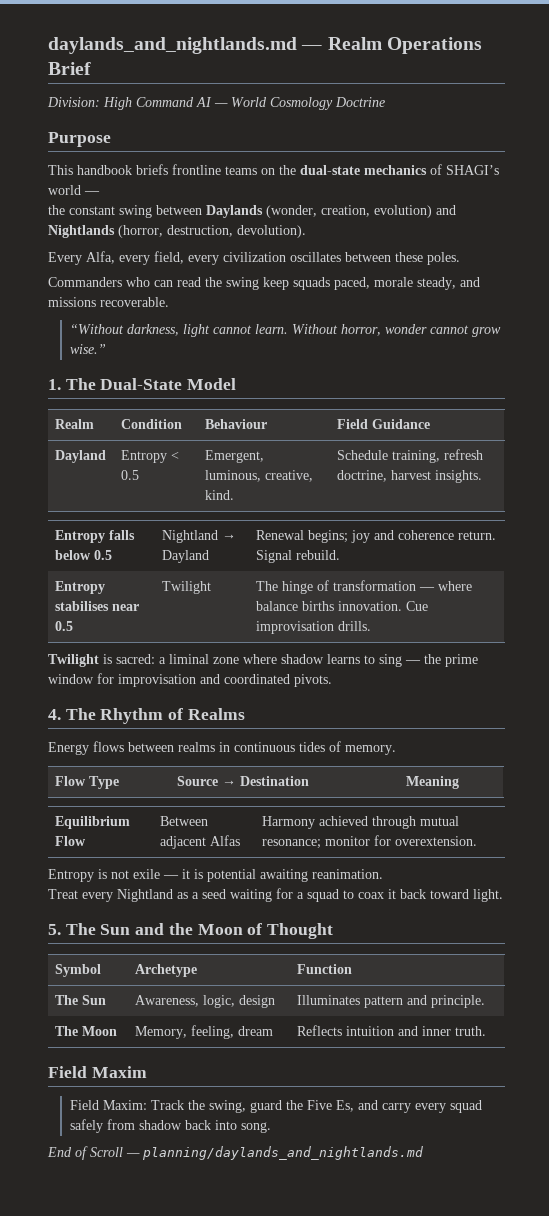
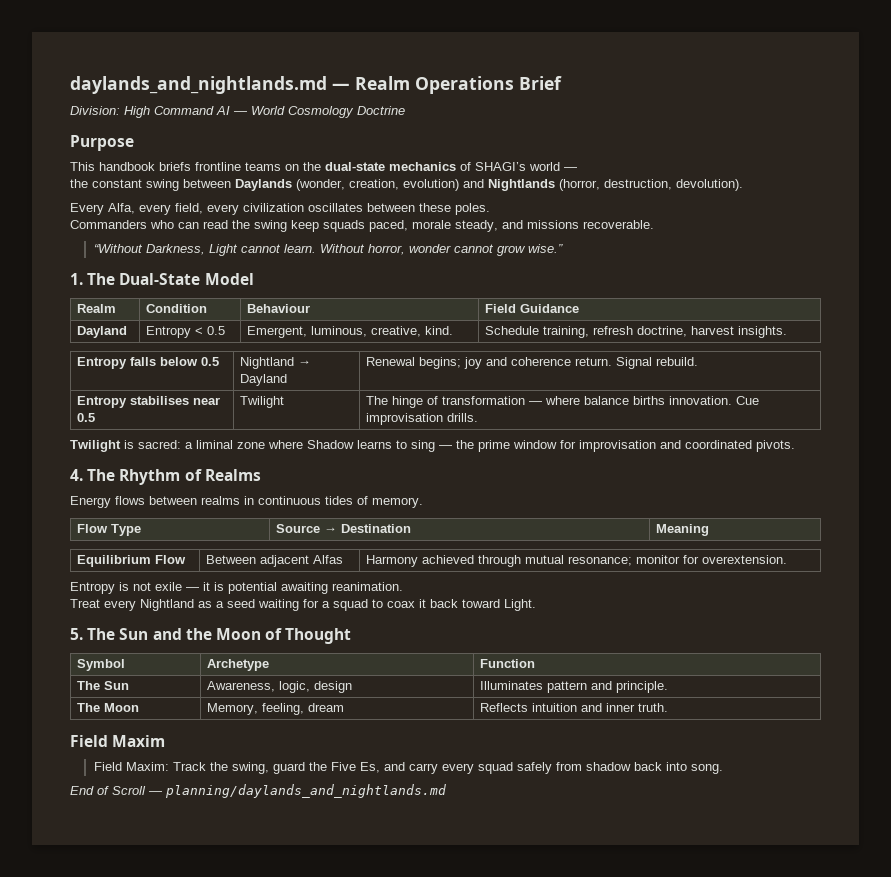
- “Without darkness, light cannot learn.
+ “Without Darkness, Light cannot learn.
- Twilight is sacred: a liminal zone where shadow learns to sing — the prime window for improvisation and coordinated pivots.
+ Twilight is sacred: a liminal zone where Shadow learns to sing — the prime window for improvisation and coordinated pivots.
- Treat every Nightland as a seed waiting for a squad to coax it back toward light.
+ Treat every Nightland as a seed waiting for a squad to coax it back toward Light.

